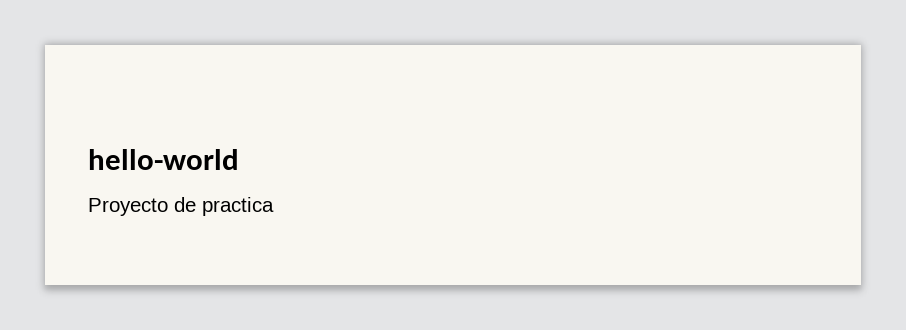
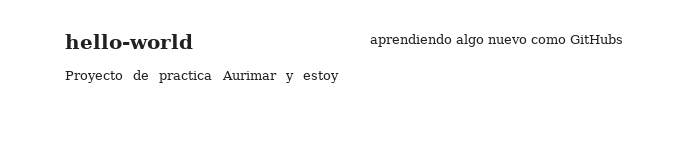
- Proyecto de practica
+ Proyecto de practica Aurimar y estoy aprendiendo algo nuevo como GitHubs

